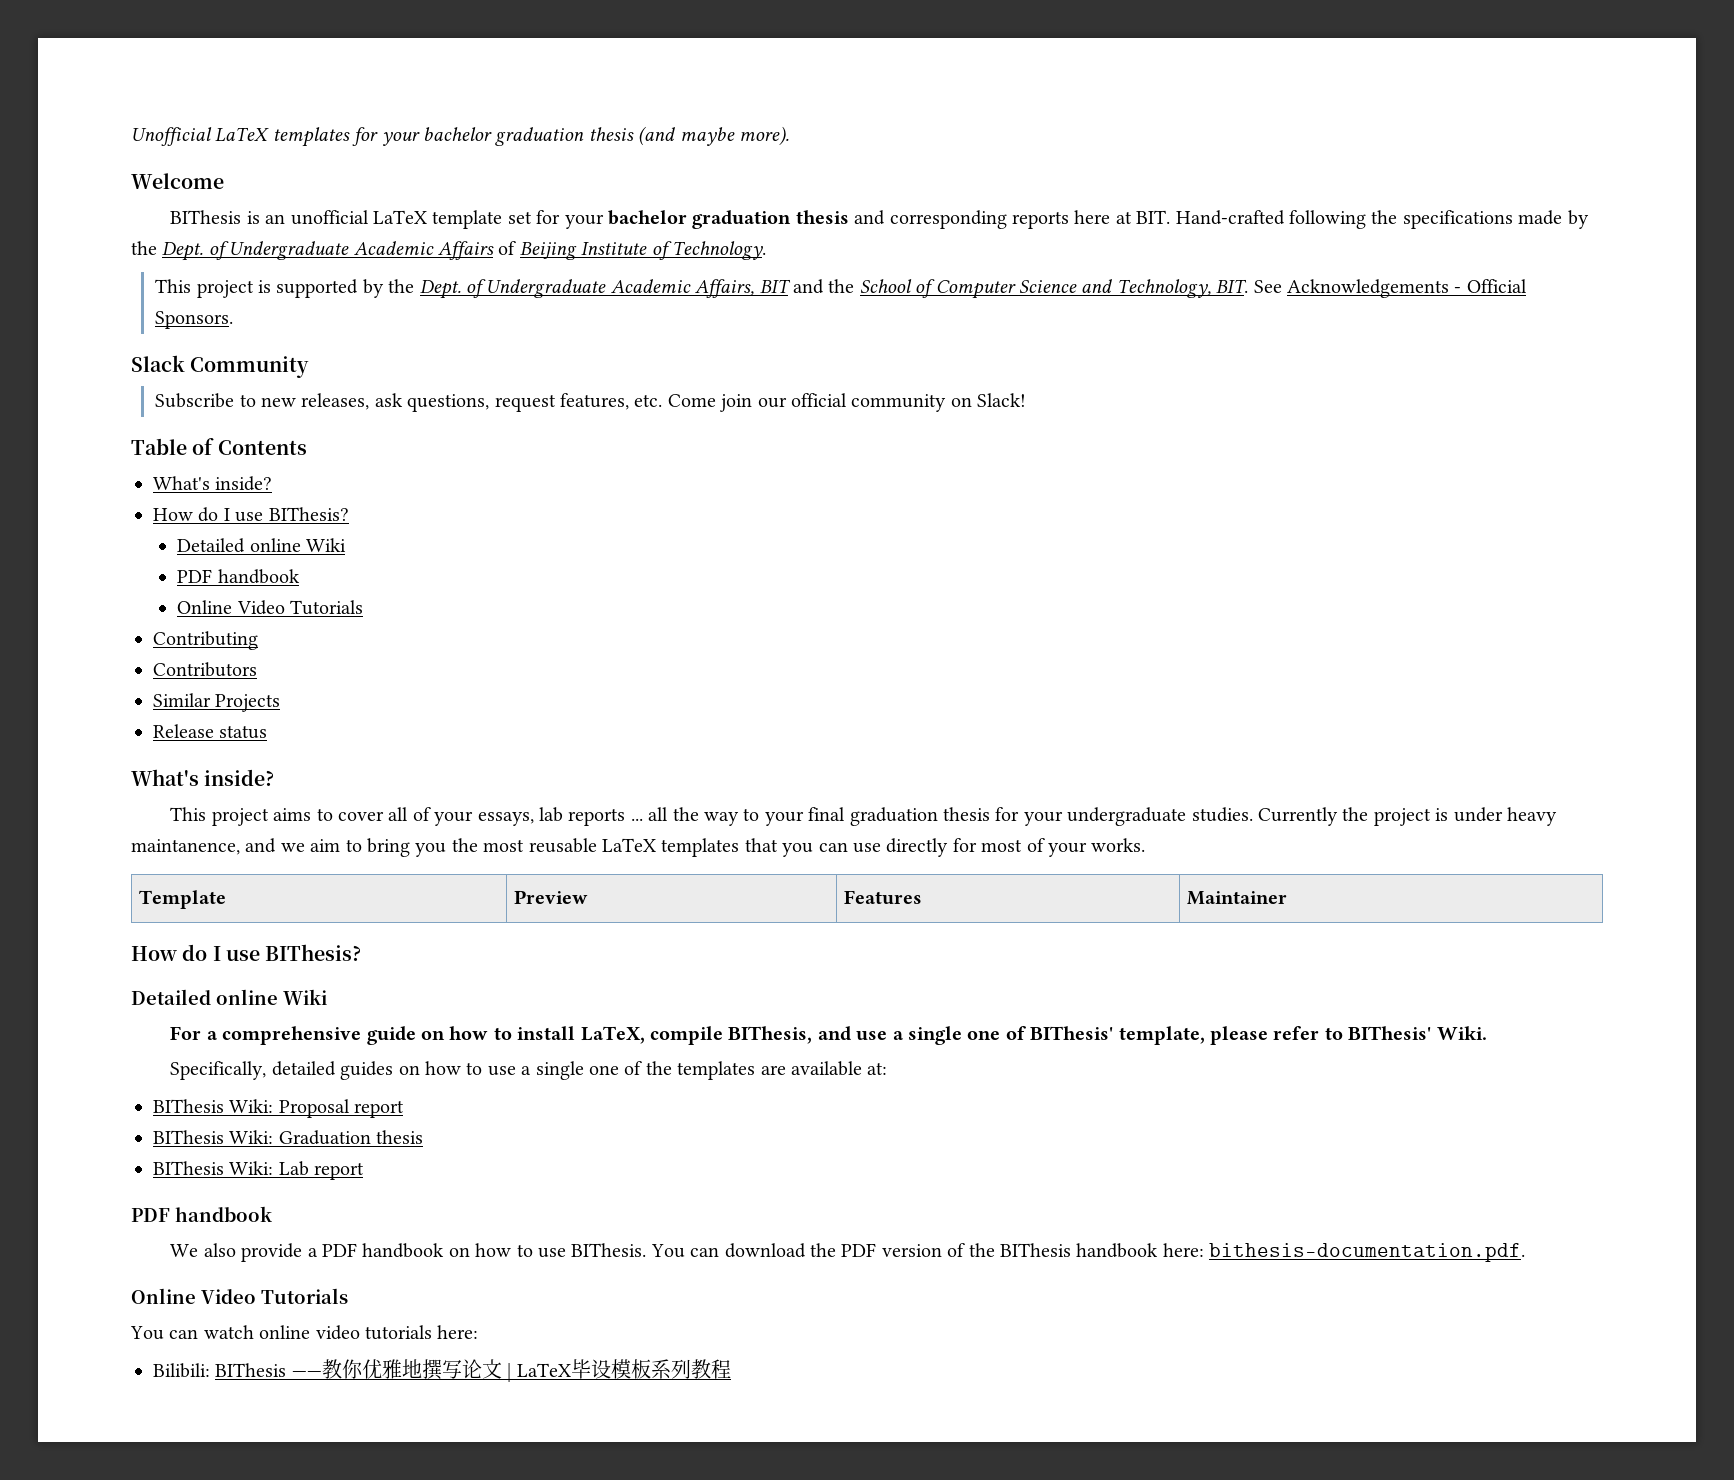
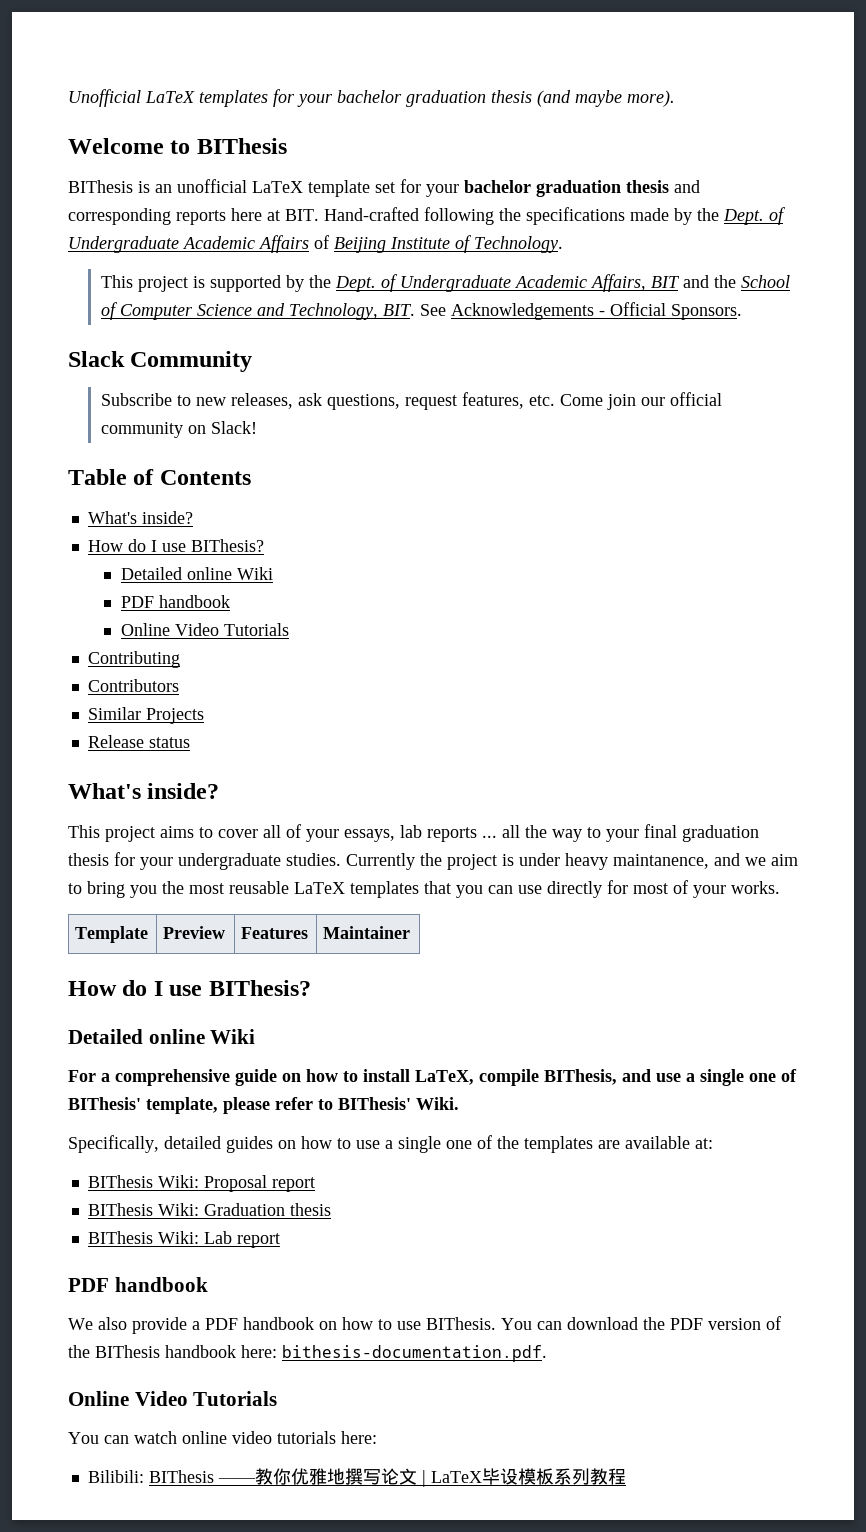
- Welcome
+ Welcome to BIThesis

